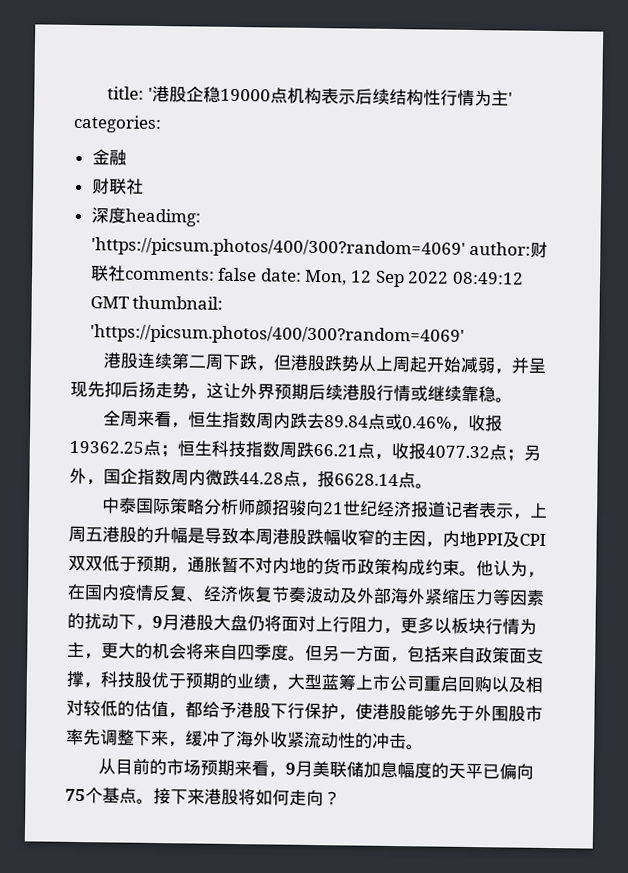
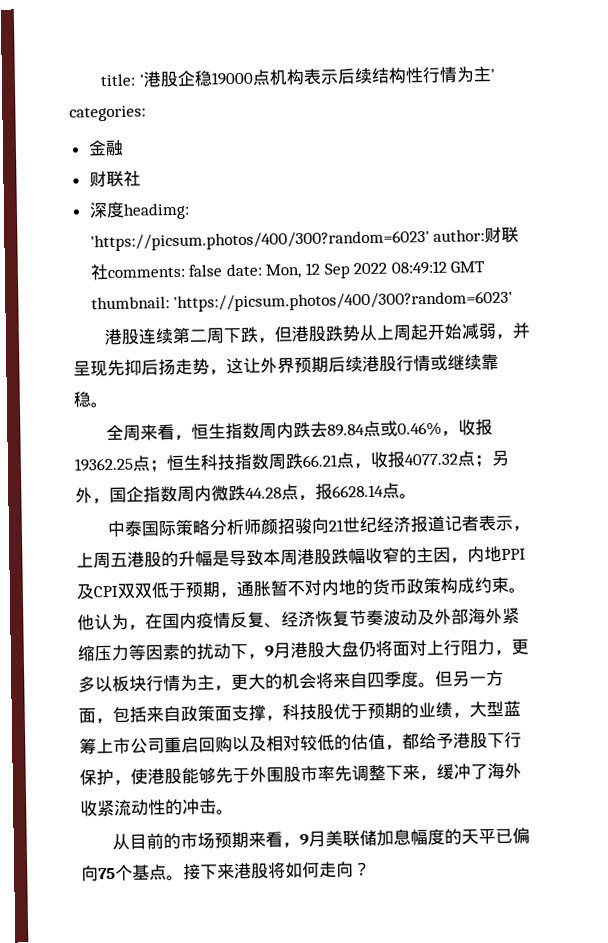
- 深度headimg: 'https://picsum.photos/400/300?random=4069' author:财联社comments: false date: Mon, 12 Sep 2022 08:49:12 GMT thumbnail: 'https://picsum.photos/400/300?random=4069'
+ 深度headimg: 'https://picsum.photos/400/300?random=6023' author:财联社comments: false date: Mon, 12 Sep 2022 08:49:12 GMT thumbnail: 'https://picsum.photos/400/300?random=6023'

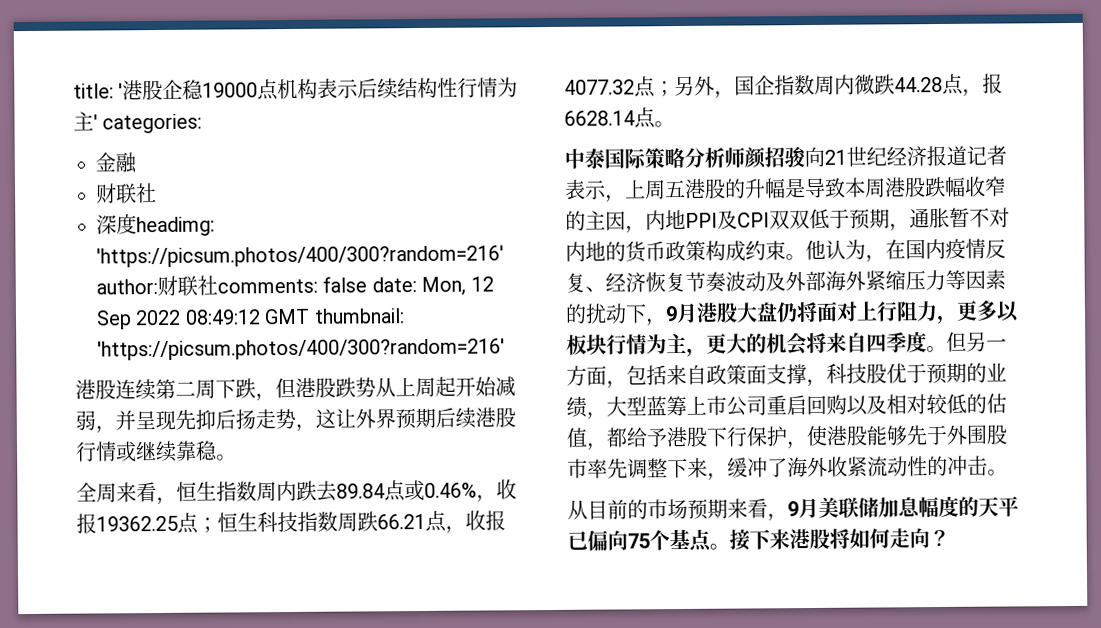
- 深度headimg: 'https://picsum.photos/400/300?random=6023' author:财联社comments: false date: Mon, 12 Sep 2022 08:49:12 GMT thumbnail: 'https://picsum.photos/400/300?random=6023'
+ 深度headimg: 'https://picsum.photos/400/300?random=216' author:财联社comments: false date: Mon, 12 Sep 2022 08:49:12 GMT thumbnail: 'https://picsum.photos/400/300?random=216'

